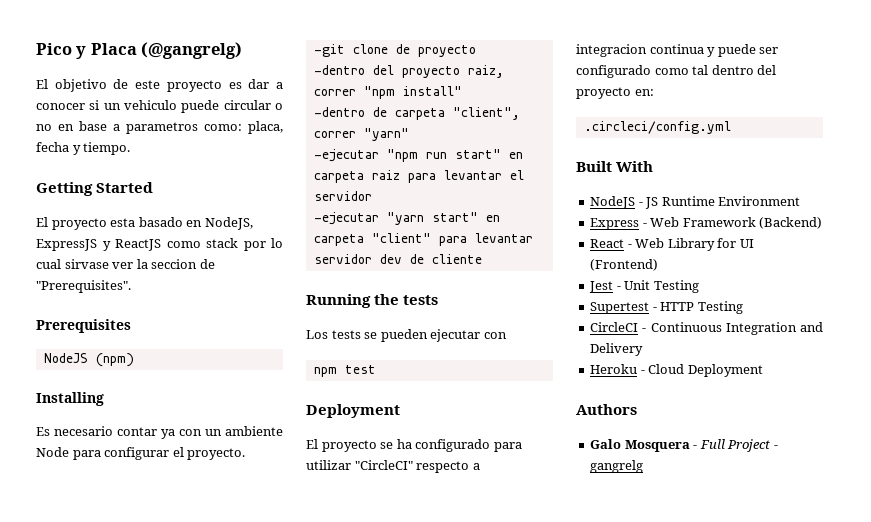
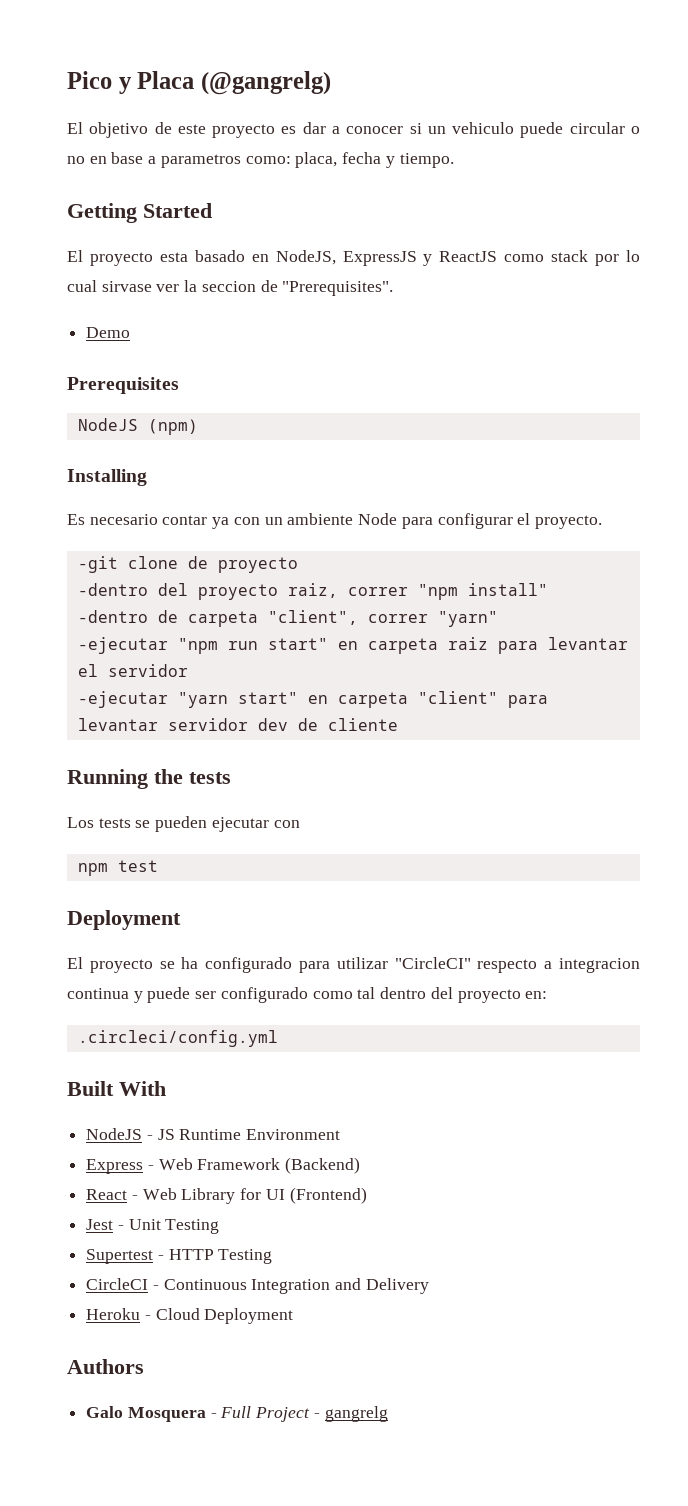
+ Demo

